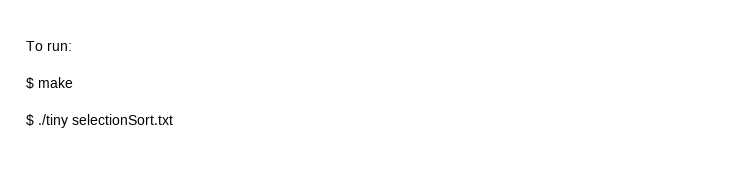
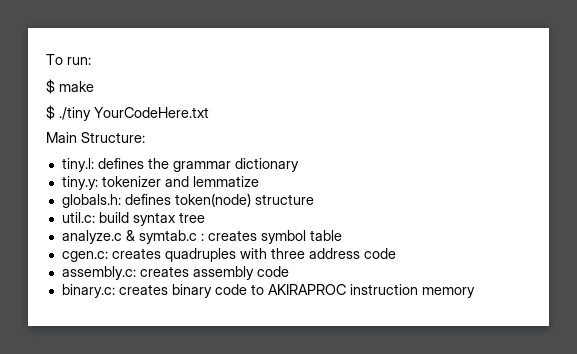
- $ ./tiny selectionSort.txt
+ $ ./tiny YourCodeHere.txt
+ Main Structure:
+ tiny.l: defines the grammar dictionary
+ tiny.y: tokenizer and lemmatize
+ globals.h: defines token(node) structure
+ util.c: build syntax tree
+ analyze.c & symtab.c : creates symbol table
+ cgen.c: creates quadruples with three address code
+ assembly.c: creates assembly code
+ binary.c: creates binary code to AKIRAPROC instruction memory

